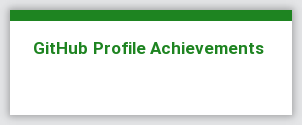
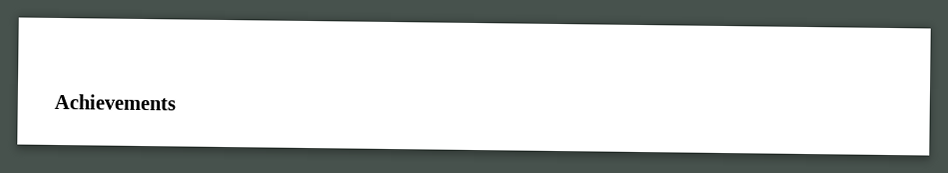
- GitHub Profile Achievements
+ Achievements

